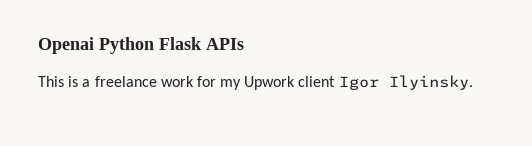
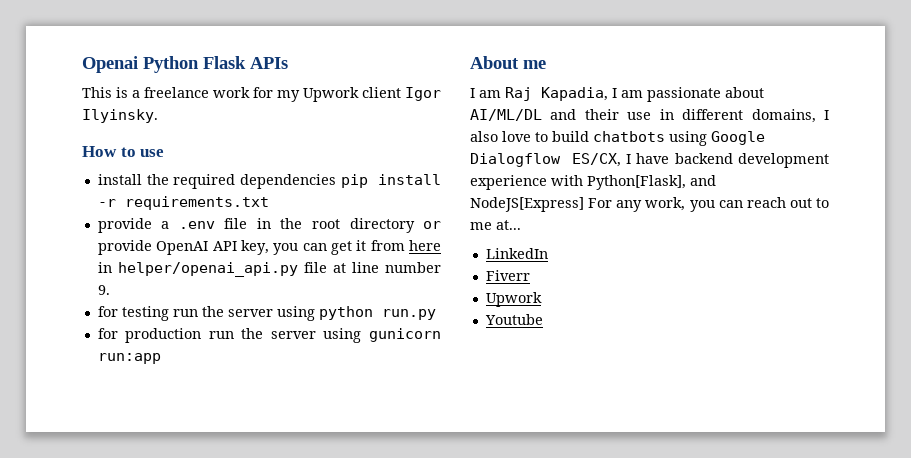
+ How to use
+ install the required dependencies pip install -r requirements.txt
+ provide a .env file in the root directory or provide OpenAI API key, you can get it from here in helper/openai_api.py file at line number 9.
+ for testing run the server using python run.py
+ for production run the server using gunicorn run:app
+ About me
+ I am Raj Kapadia, I am passionate about AI/ML/DL and their use in different domains, I also love to build chatbots using Google Dialogflow ES/CX, I have backend development experience with Python[Flask], and NodeJS[Express] For any work, you can reach out to me at...
+ LinkedIn
+ Fiverr
+ Upwork
+ Youtube

